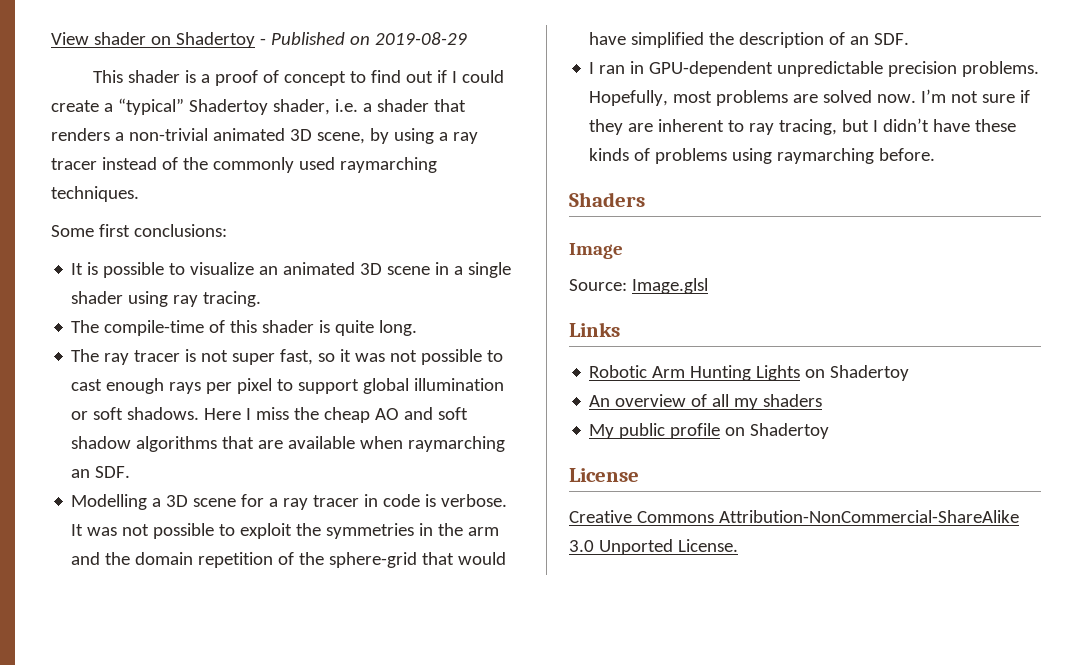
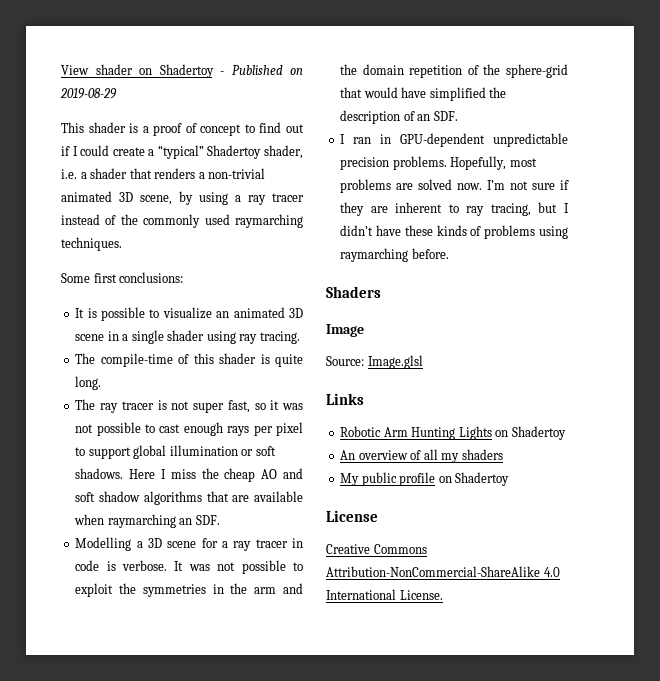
- Creative Commons Attribution-NonCommercial-ShareAlike 3.0 Unported License.
+ Creative Commons Attribution-NonCommercial-ShareAlike 4.0 International License.

